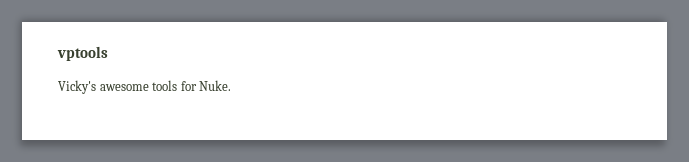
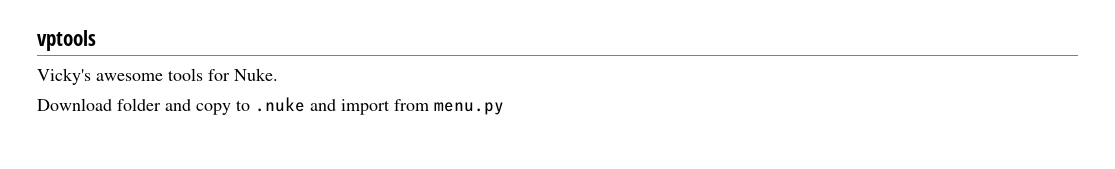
+ Download folder and copy to .nuke and import from menu.py

